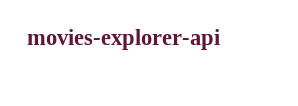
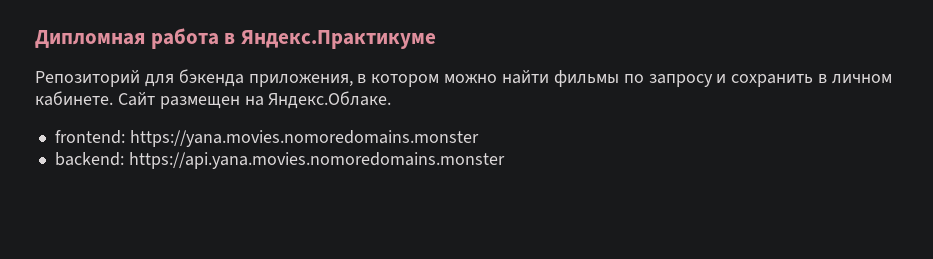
- movies-explorer-api
+ Дипломная работа в Яндекс.Практикуме
+ Репозиторий для бэкенда приложения, в котором можно найти фильмы по запросу и сохранить в личном кабинете. Сайт размещен на Яндекс.Облаке.
+ frontend: https://yana.movies.nomoredomains.monster
+ backend: https://api.yana.movies.nomoredomains.monster

